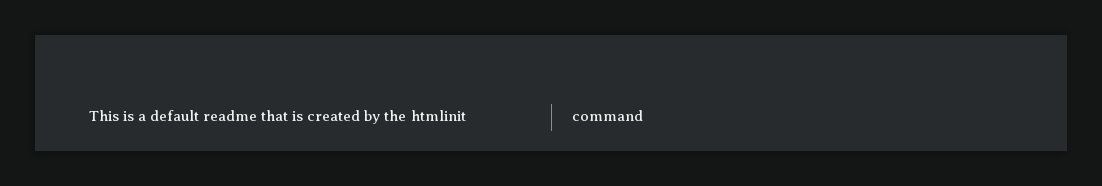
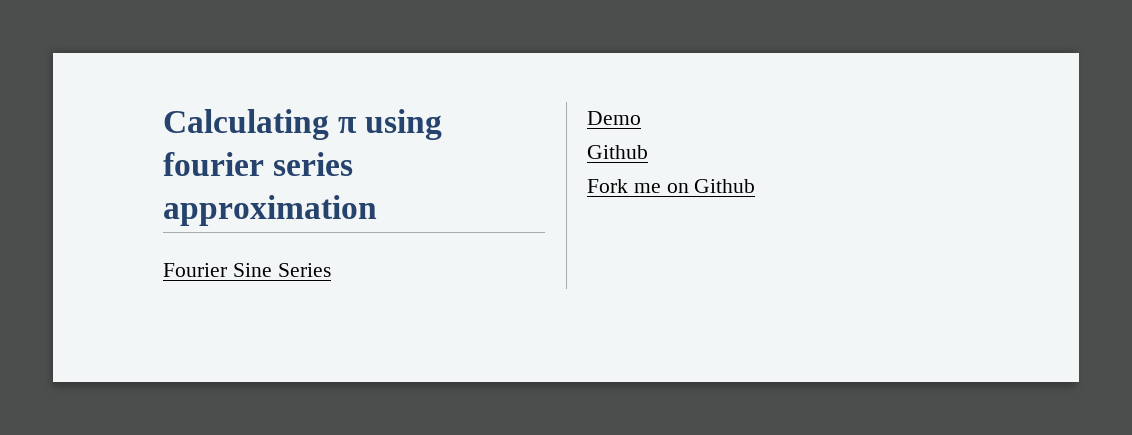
- This is a default readme that is created by the htmlinit command
+ Calculating π using fourier series approximation
+ Fourier Sine Series
+ Demo
+ Github
+ Fork me on Github

